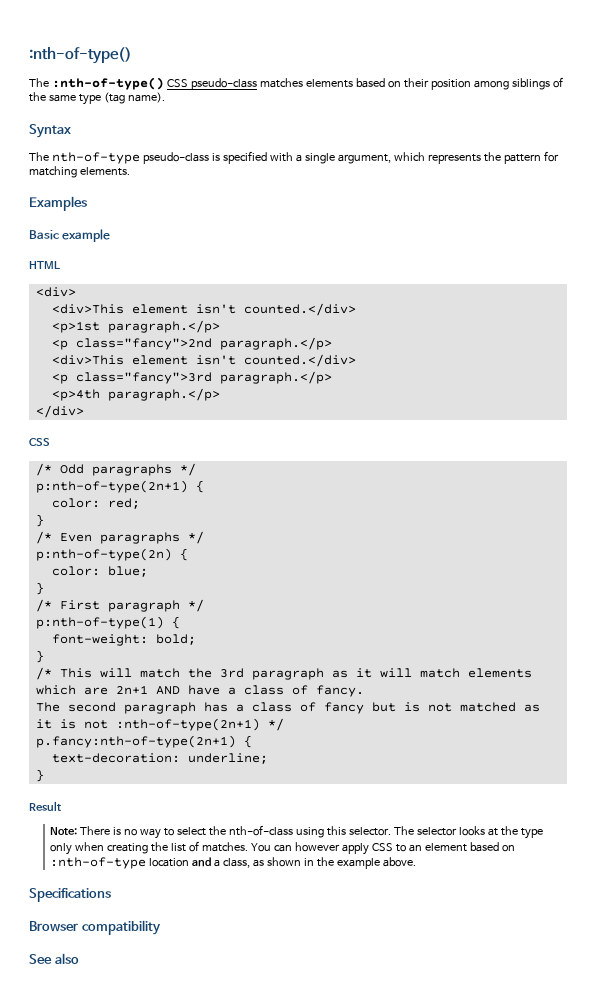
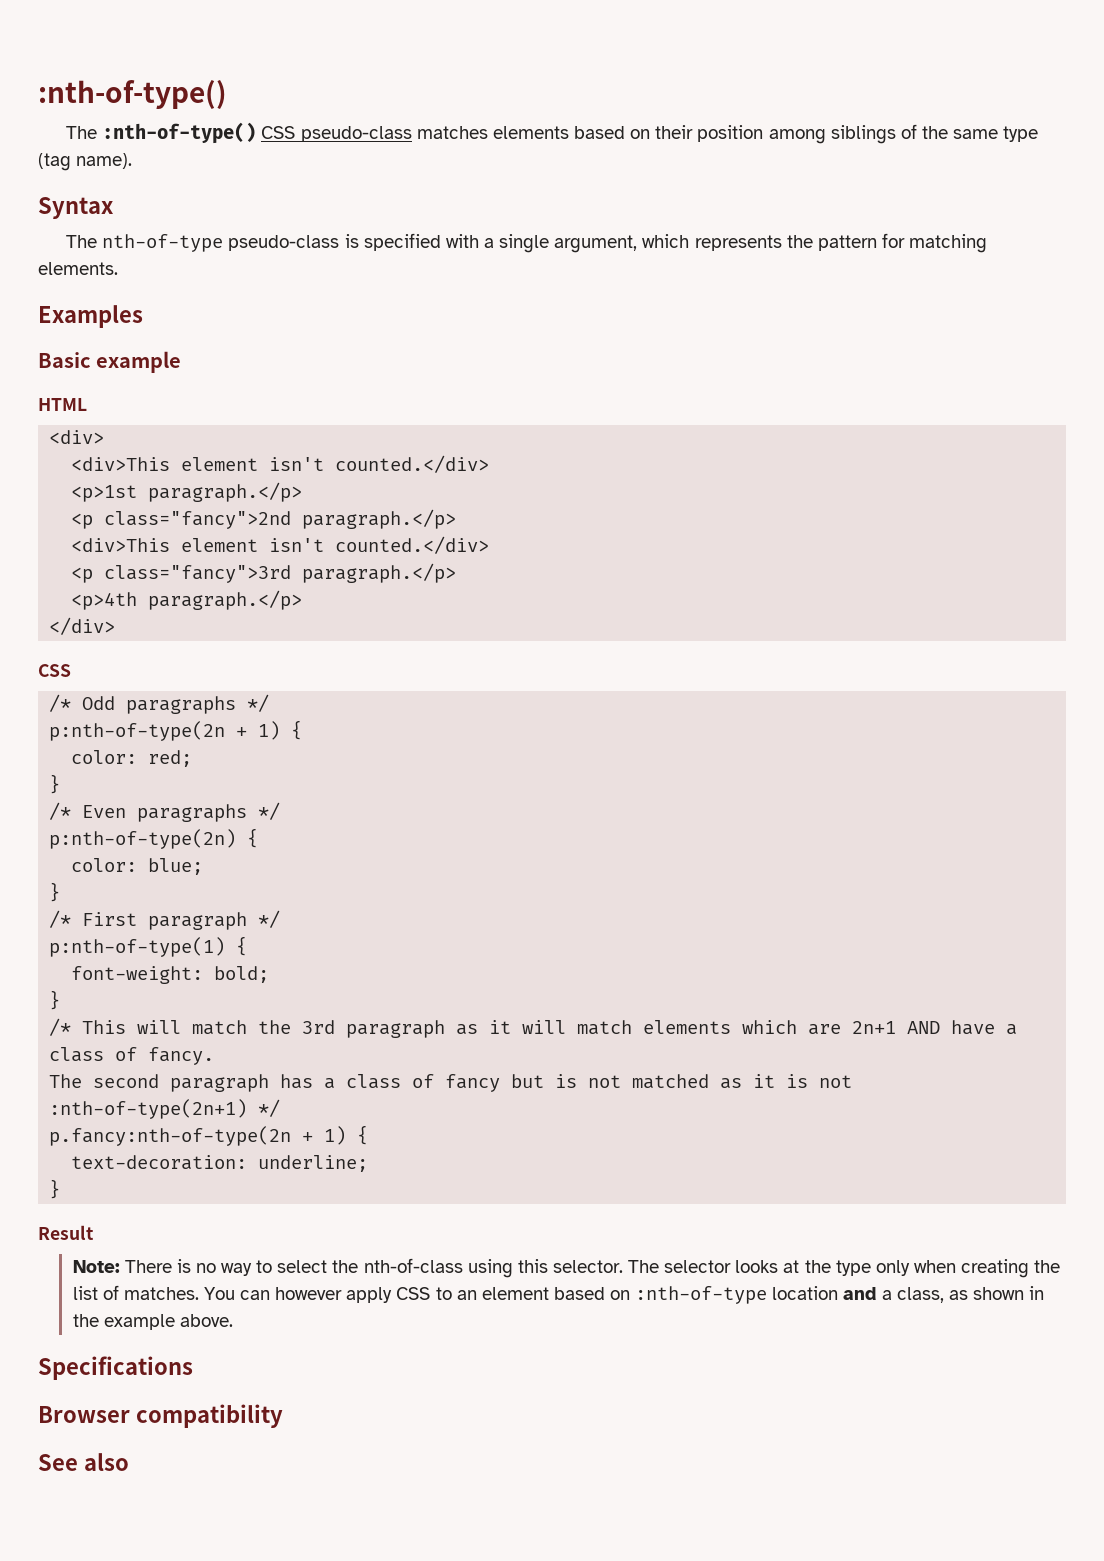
- p:nth-of-type(2n+1) {
+ p:nth-of-type(2n + 1) {
- p.fancy:nth-of-type(2n+1) {
+ p.fancy:nth-of-type(2n + 1) {

